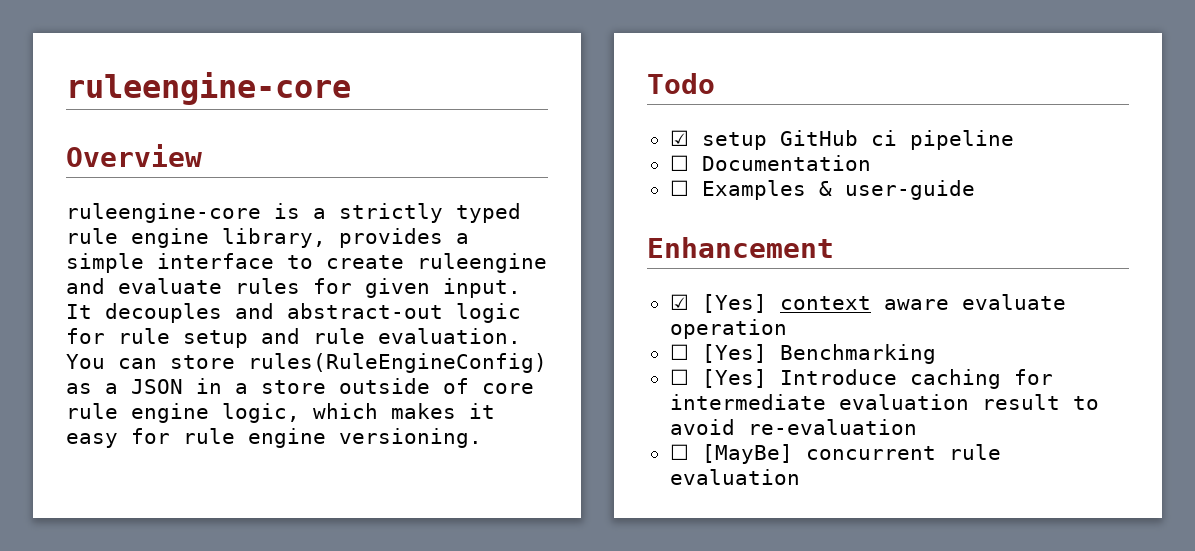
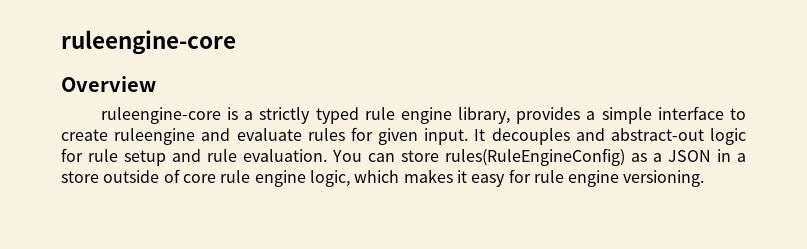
- Todo
- ☑ setup GitHub ci pipeline
- ☐ Documentation
- ☐ Examples & user-guide
- Enhancement
- ☑ [Yes] context aware evaluate operation
- ☐ [Yes] Benchmarking
- ☐ [Yes] Introduce caching for intermediate evaluation result to avoid re-evaluation
- ☐ [MayBe] concurrent rule evaluation

